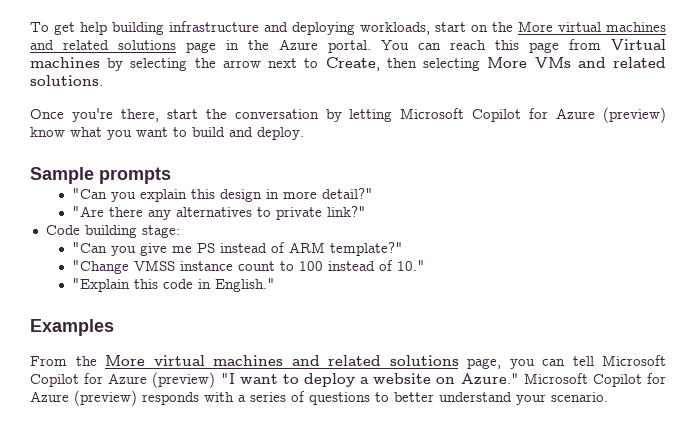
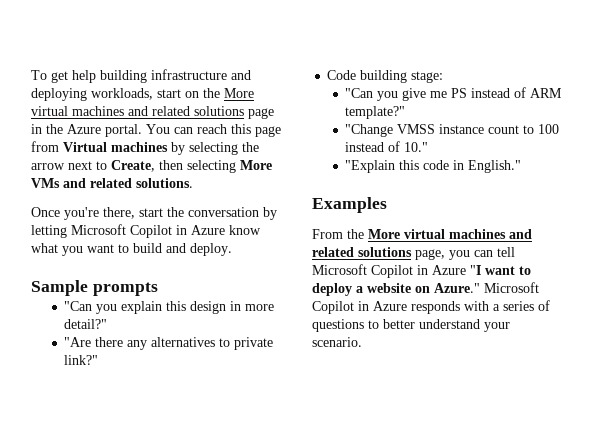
- Once you're there, start the conversation by letting Microsoft Copilot for Azure (preview) know what you want to build and deploy.
+ Once you're there, start the conversation by letting Microsoft Copilot in Azure know what you want to build and deploy.
- From the More virtual machines and related solutions page, you can tell Microsoft Copilot for Azure (preview) "I want to deploy a website on Azure."
+ From the More virtual machines and related solutions page, you can tell Microsoft Copilot in Azure "I want to deploy a website on Azure."
- Microsoft Copilot for Azure (preview) responds with a series of questions to better understand your scenario.
+ Microsoft Copilot in Azure responds with a series of questions to better understand your scenario.

